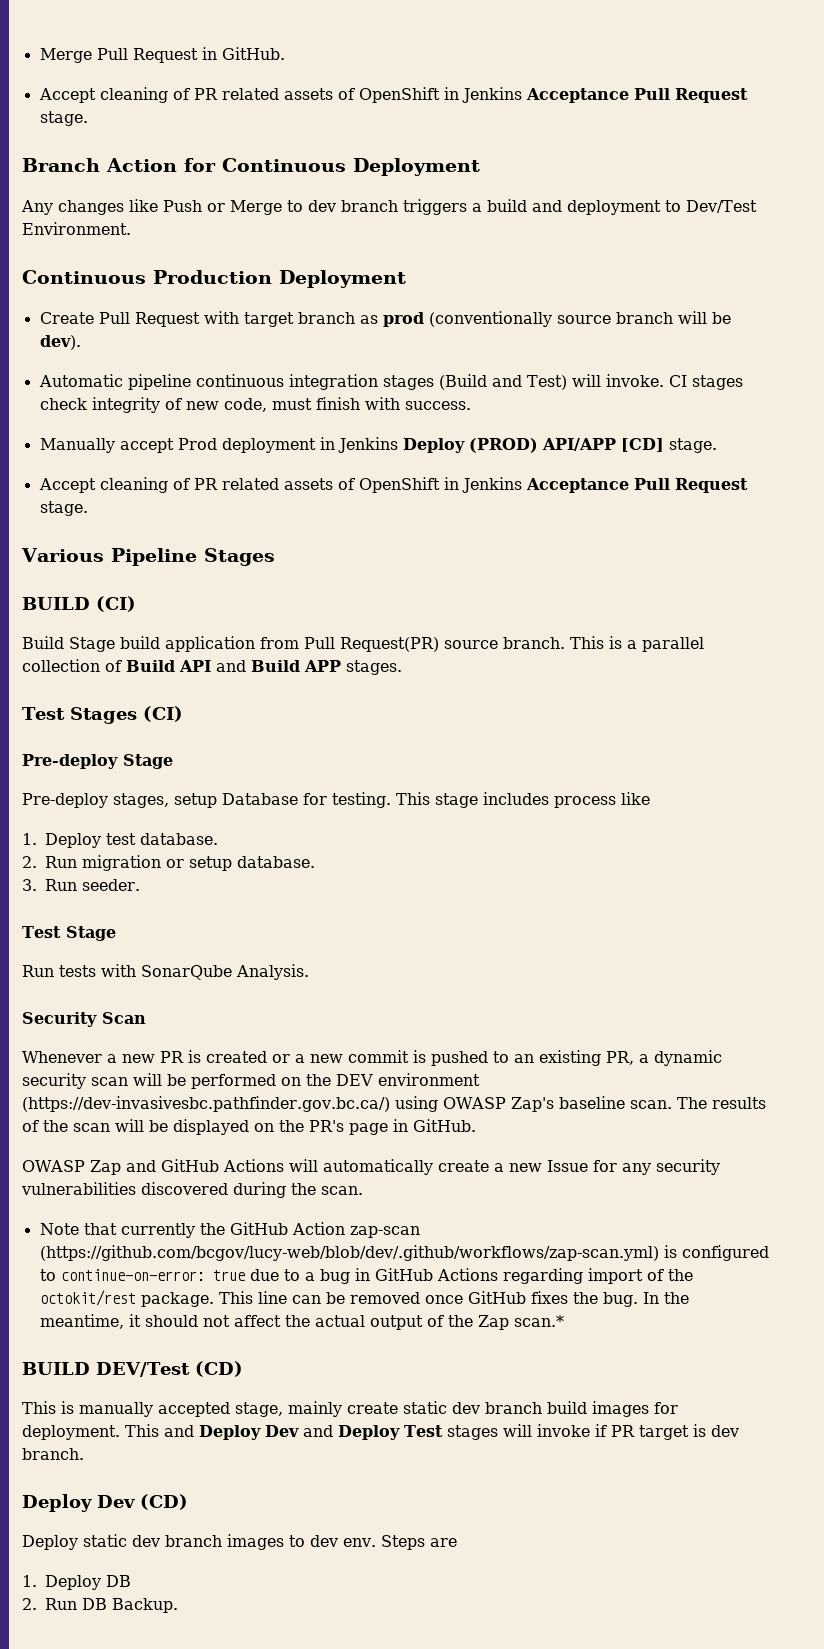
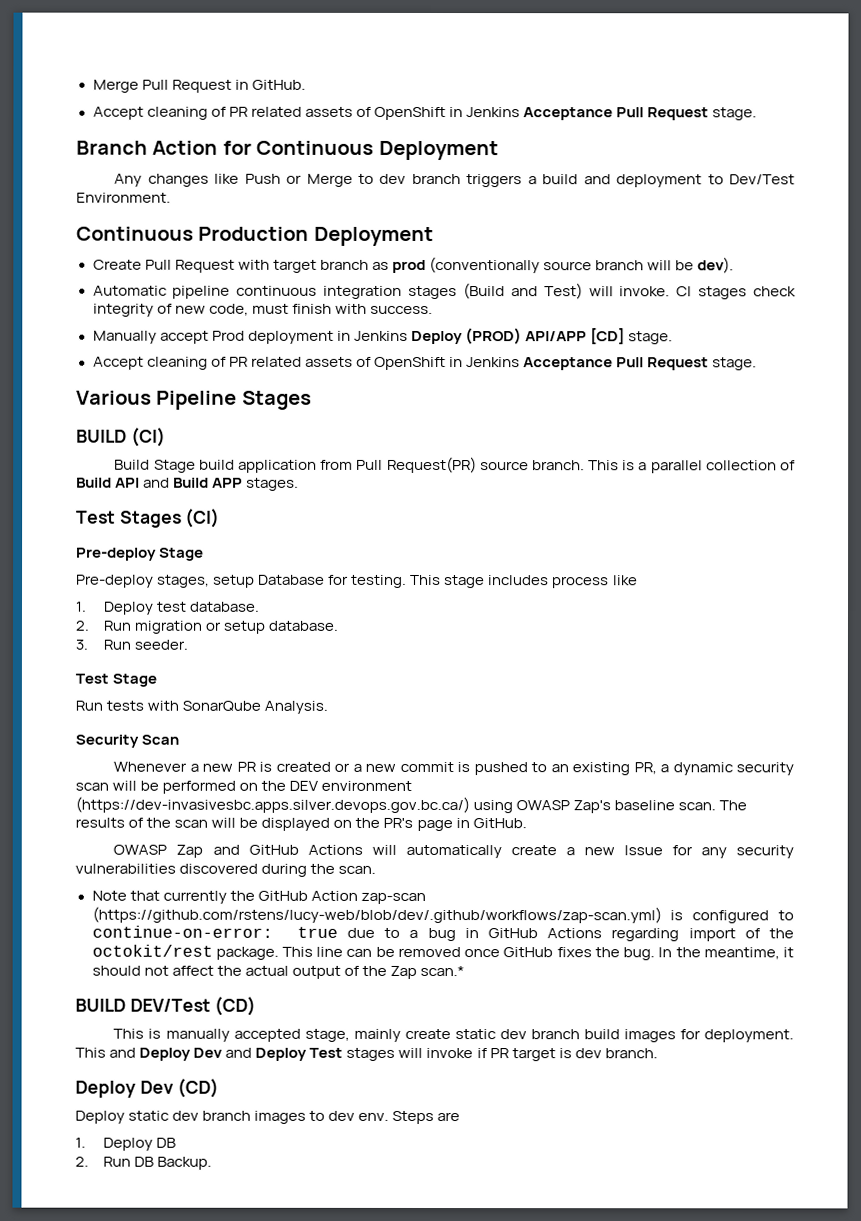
- Whenever a new PR is created or a new commit is pushed to an existing PR, a dynamic security scan will be performed on the DEV environment (https://dev-invasivesbc.pathfinder.gov.bc.ca/) using OWASP Zap's baseline scan.
+ Whenever a new PR is created or a new commit is pushed to an existing PR, a dynamic security scan will be performed on the DEV environment (https://dev-invasivesbc.apps.silver.devops.gov.bc.ca/) using OWASP Zap's baseline scan.
- Note that currently the GitHub Action zap-scan (https://github.com/bcgov/lucy-web/blob/dev/.github/workflows/zap-scan.yml) is configured to continue-on-error: true due to a bug in GitHub Actions regarding import of the octokit/rest package.
+ Note that currently the GitHub Action zap-scan (https://github.com/rstens/lucy-web/blob/dev/.github/workflows/zap-scan.yml) is configured to continue-on-error: true due to a bug in GitHub Actions regarding import of the octokit/rest package.

